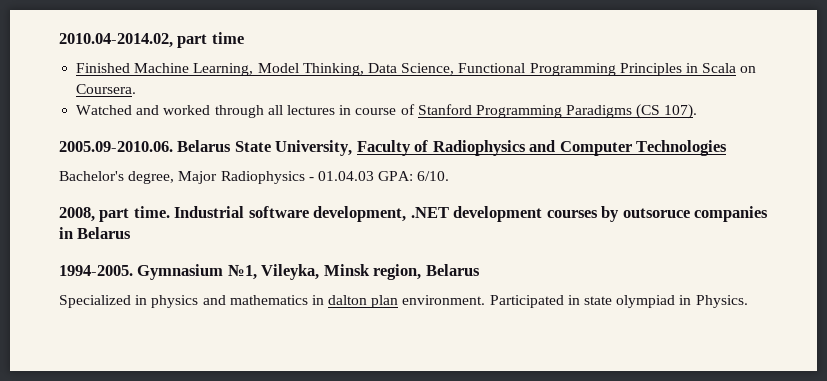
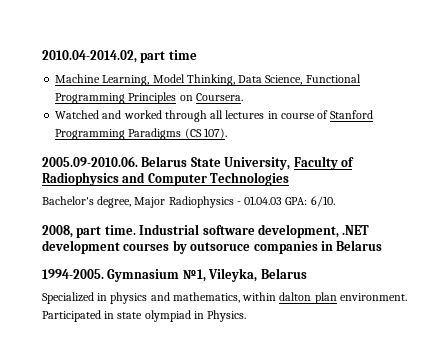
- Finished Machine Learning, Model Thinking, Data Science, Functional Programming Principles in Scala on Coursera.
+ Machine Learning, Model Thinking, Data Science, Functional Programming Principles on Coursera.
- Gymnasium №1, Vileyka, Minsk region, Belarus
+ Gymnasium №1, Vileyka, Belarus
- Specialized in physics and mathematics in dalton plan environment.
+ Specialized in physics and mathematics, within dalton plan environment.

